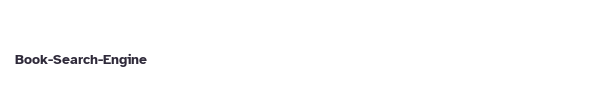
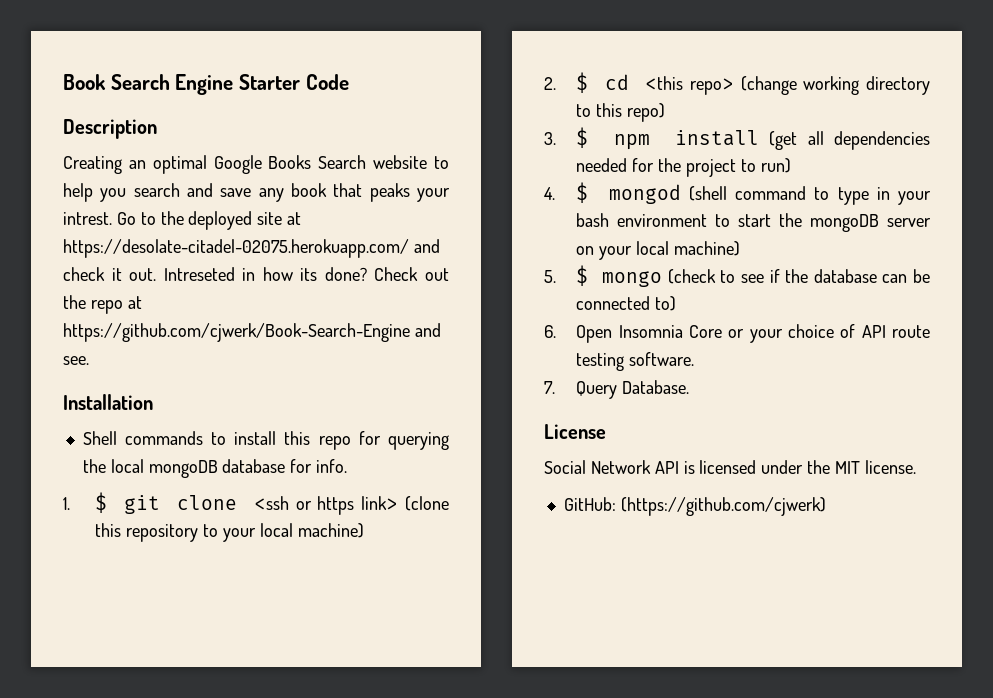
- Book-Search-Engine
+ Book Search Engine Starter Code
+ Description
+ Creating an optimal Google Books Search website to help you search and save any book that peaks your intrest. Go to the deployed site at https://desolate-citadel-02075.herokuapp.com/ and check it out. Intreseted in how its done? Check out the repo at https://github.com/cjwerk/Book-Search-Engine and see.
+ Installation
+ Shell commands to install this repo for querying the local mongoDB database for info.
+ 1. $ git clone <ssh or https link> (clone this repository to your local machine)
+ 2. $ cd <this repo> (change working directory to this repo)
+ 3. $ npm install (get all dependencies needed for the project to run)
+ 4. $ mongod (shell command to type in your bash environment to start the mongoDB server on your local machine)
+ 5. $ mongo (check to see if the database can be connected to)
+ 6. Open Insomnia Core or your choice of API route testing software.
+ 7. Query Database.
+ License
+ Social Network API is licensed under the MIT license.
+ GitHub: (https://github.com/cjwerk)

